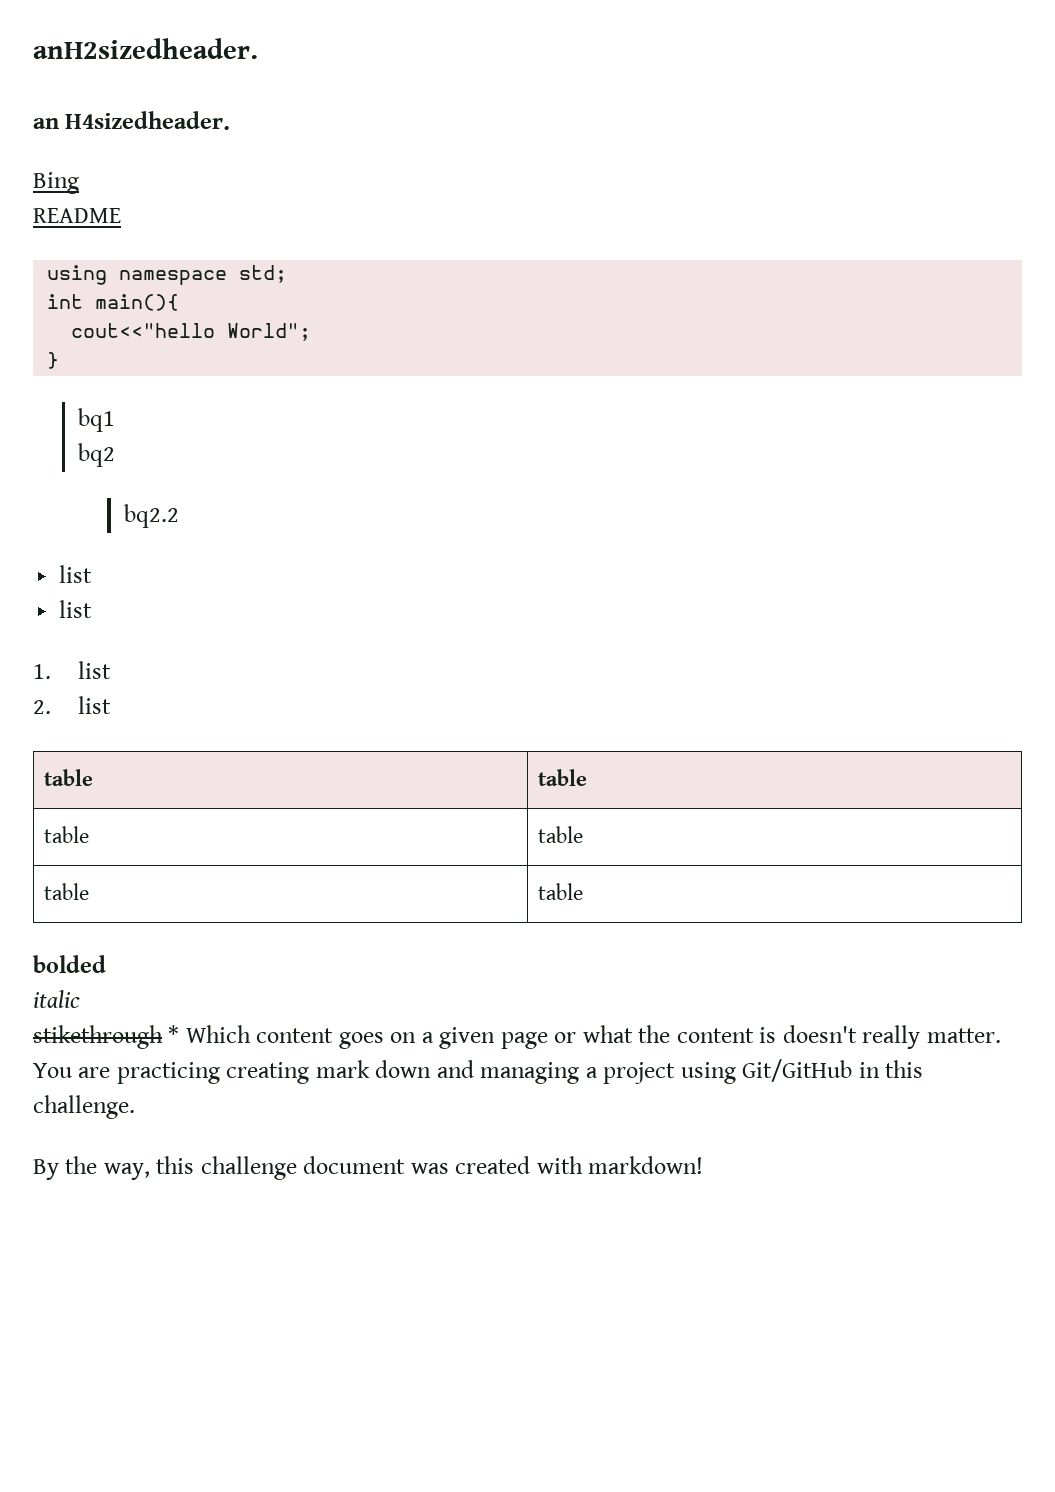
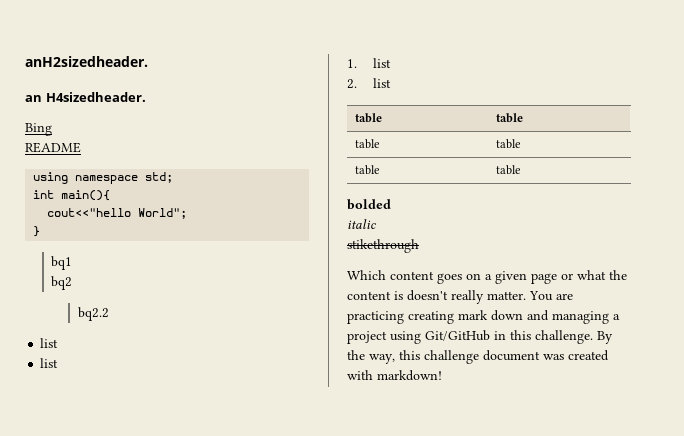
- stikethrough * Which content goes on a given page or what the content is doesn't really matter.
+ stikethrough
+ Which content goes on a given page or what the content is doesn't really matter.
- You are practicing creating mark down and managing a project using Git/GitHub in this challenge.
- By the way, this challenge document was created with markdown!
+ You are practicing creating mark down and managing a project using Git/GitHub in this challenge. By the way, this challenge document was created with markdown!

